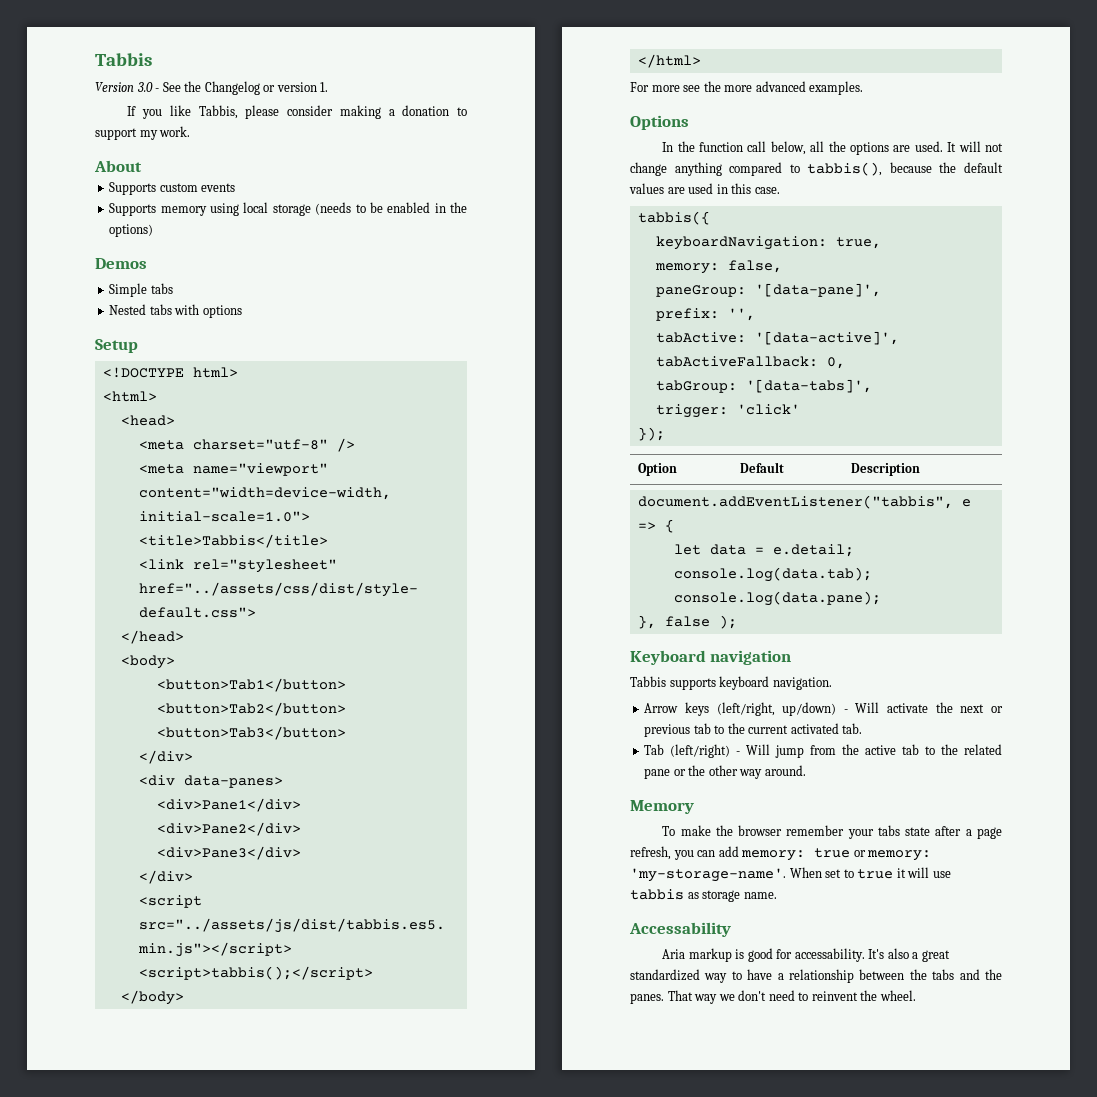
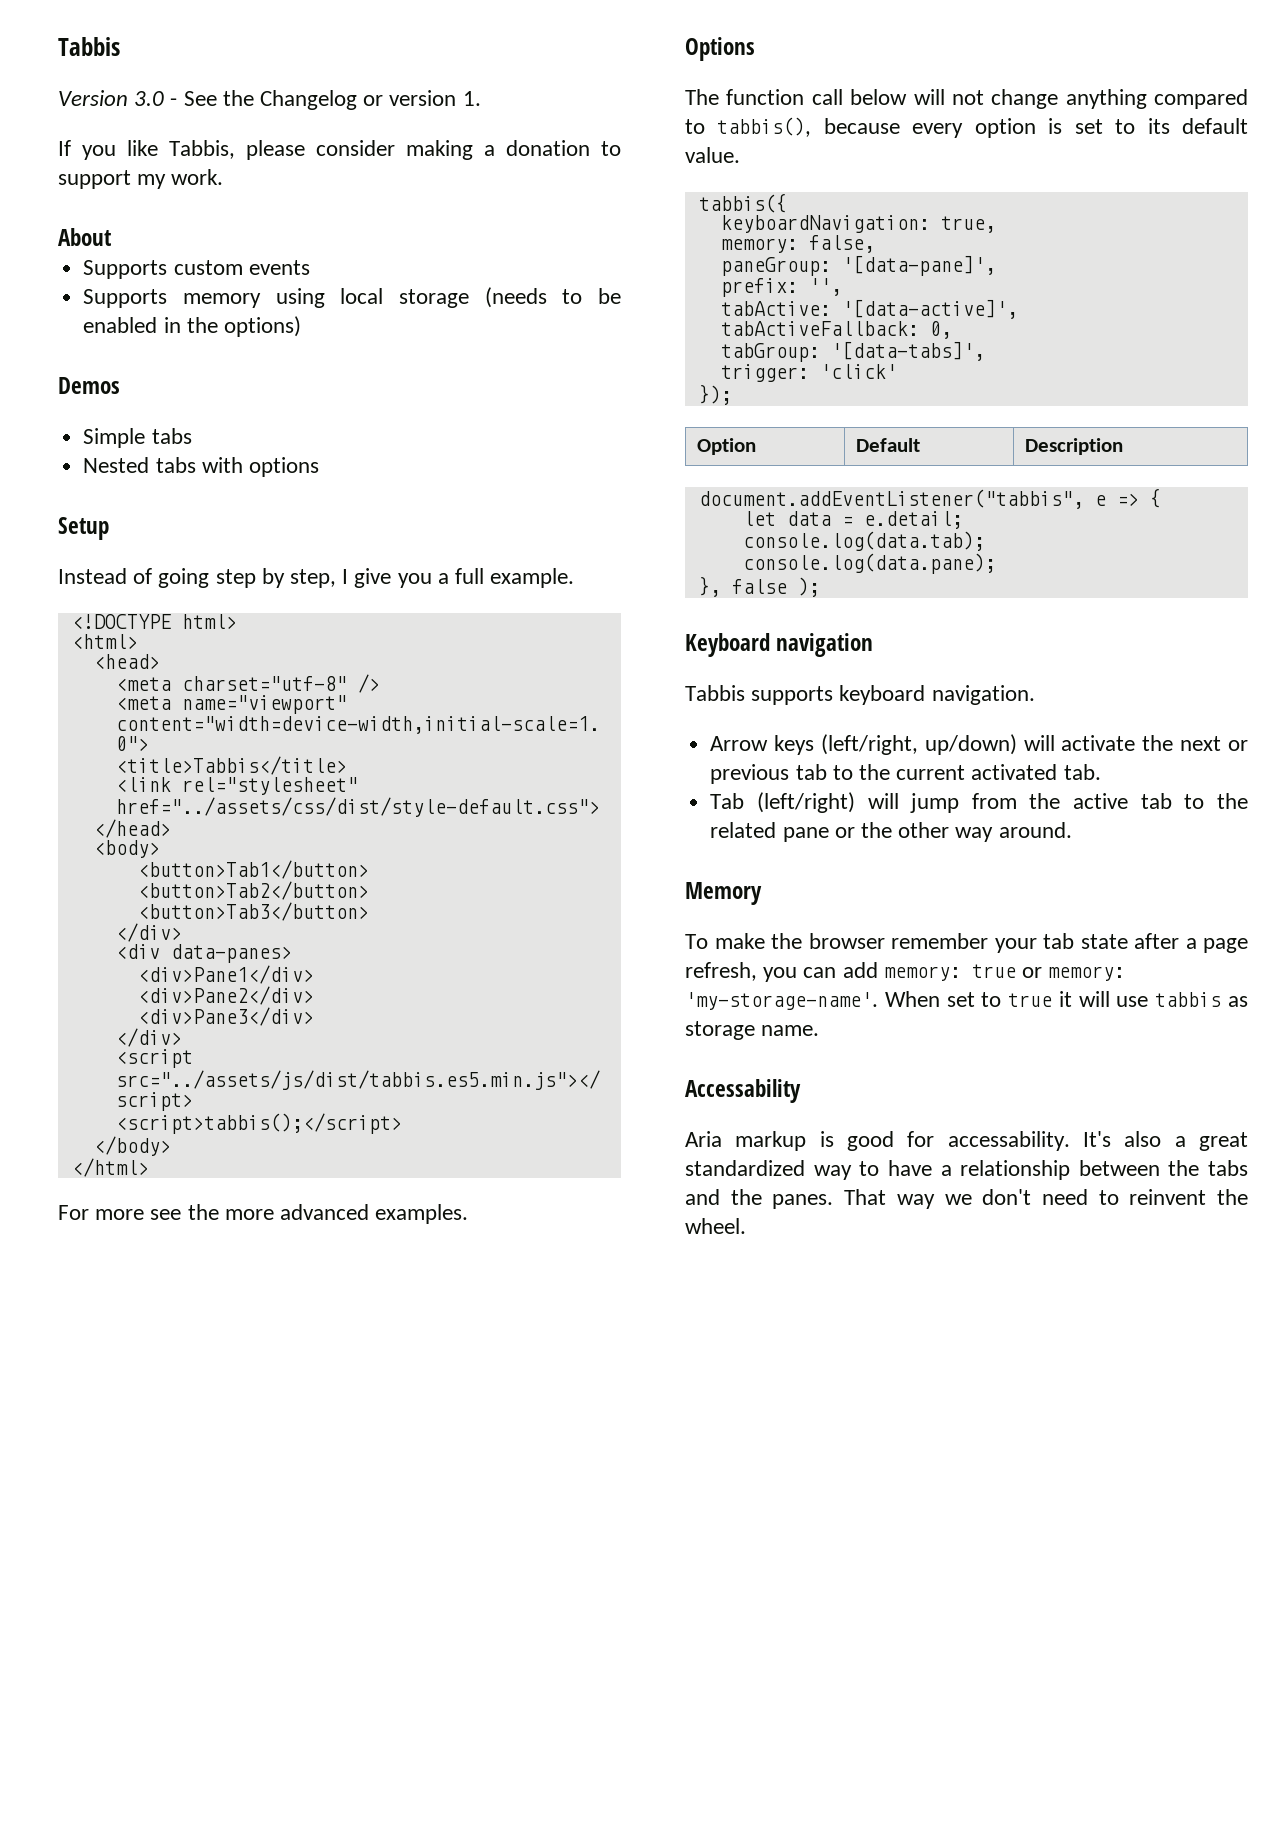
+ Instead of going step by step, I give you a full example.
- In the function call below, all the options are used. It will not change anything compared to tabbis(), because the default values are used in this case.
+ The function call below will not change anything compared to tabbis(), because every option is set to its default value.
- Arrow keys (left/right, up/down) - Will activate the next or previous tab to the current activated tab.
+ Arrow keys (left/right, up/down) will activate the next or previous tab to the current activated tab.
- Tab (left/right) - Will jump from the active tab to the related pane or the other way around.
+ Tab (left/right) will jump from the active tab to the related pane or the other way around.
- To make the browser remember your tabs state after a page refresh, you can add memory: true or memory: 'my-storage-name'.
+ To make the browser remember your tab state after a page refresh, you can add memory: true or memory: 'my-storage-name'.

